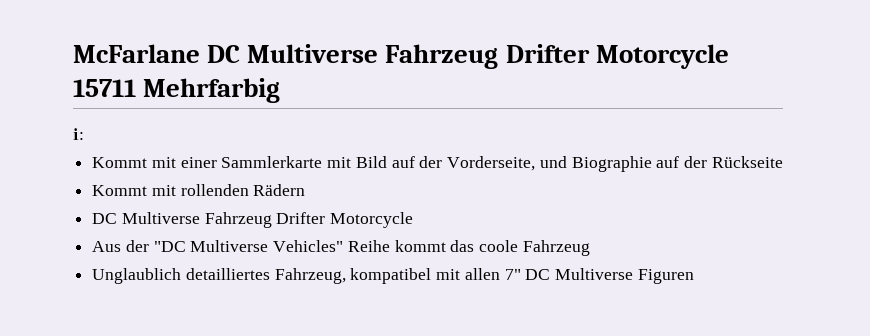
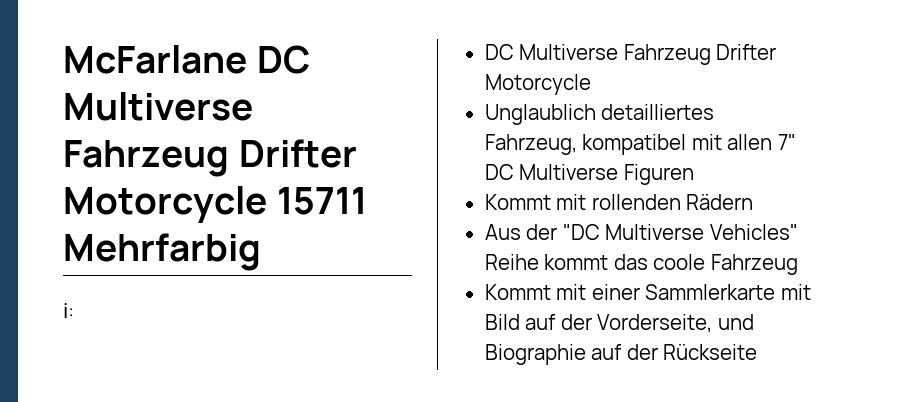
  ℹ:
+ DC Multiverse Fahrzeug Drifter Motorcycle
+ Unglaublich detailliertes Fahrzeug, kompatibel mit allen 7" DC Multiverse Figuren
+ Kommt mit rollenden Rädern
+ Aus der "DC Multiverse Vehicles" Reihe kommt das coole Fahrzeug
- Kommt mit rollenden Rädern
- DC Multiverse Fahrzeug Drifter Motorcycle
- Aus der "DC Multiverse Vehicles" Reihe kommt das coole Fahrzeug
- Unglaublich detailliertes Fahrzeug, kompatibel mit allen 7" DC Multiverse Figuren

